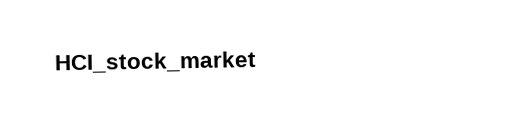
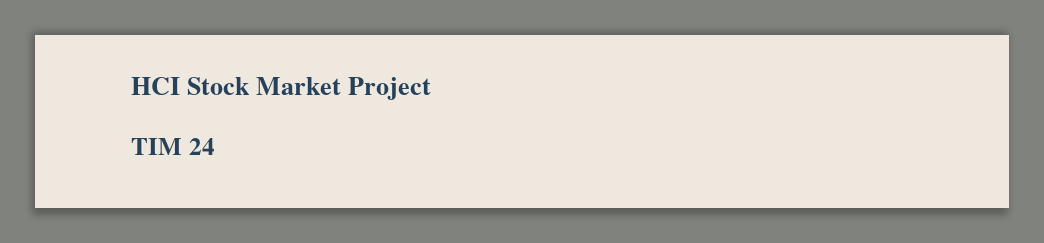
- HCI_stock_market
+ HCI Stock Market Project
+ TIM 24

